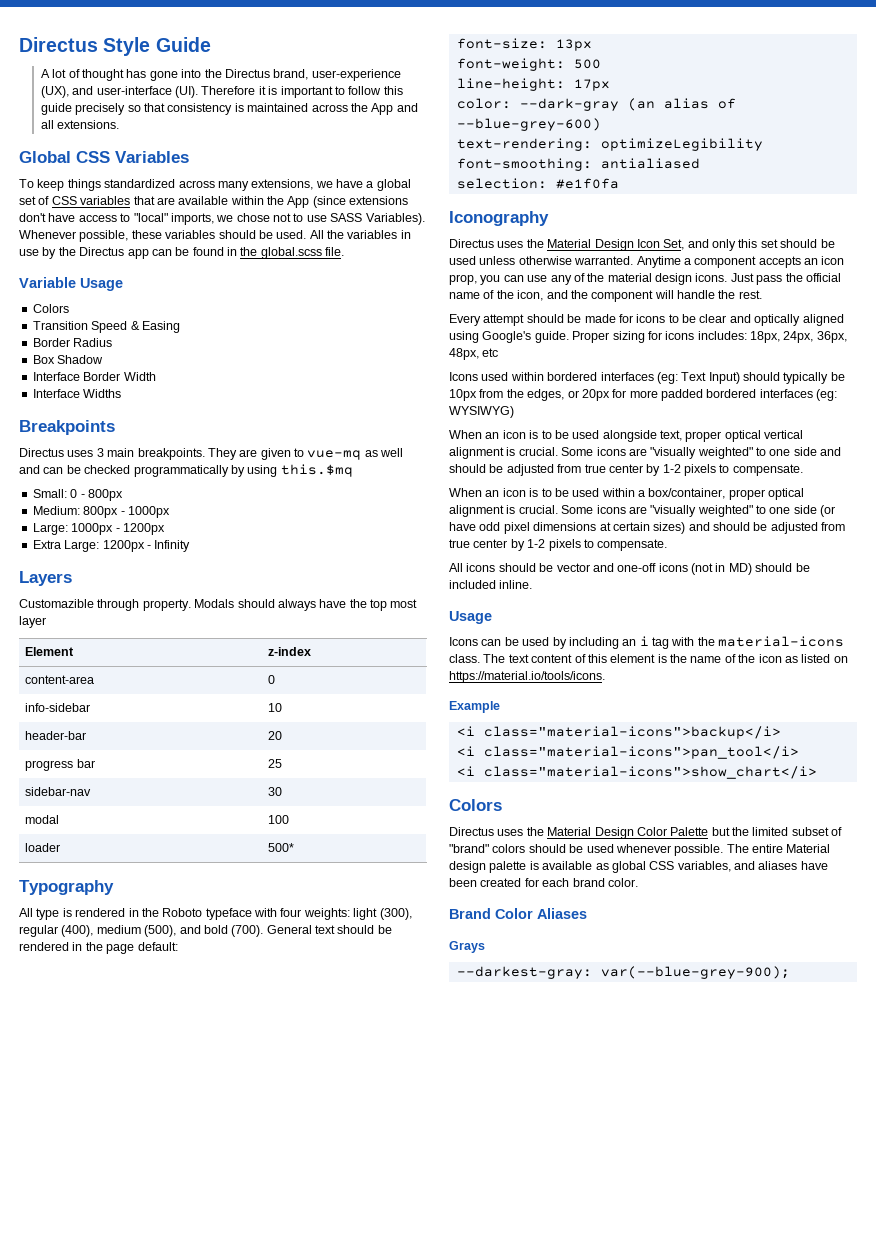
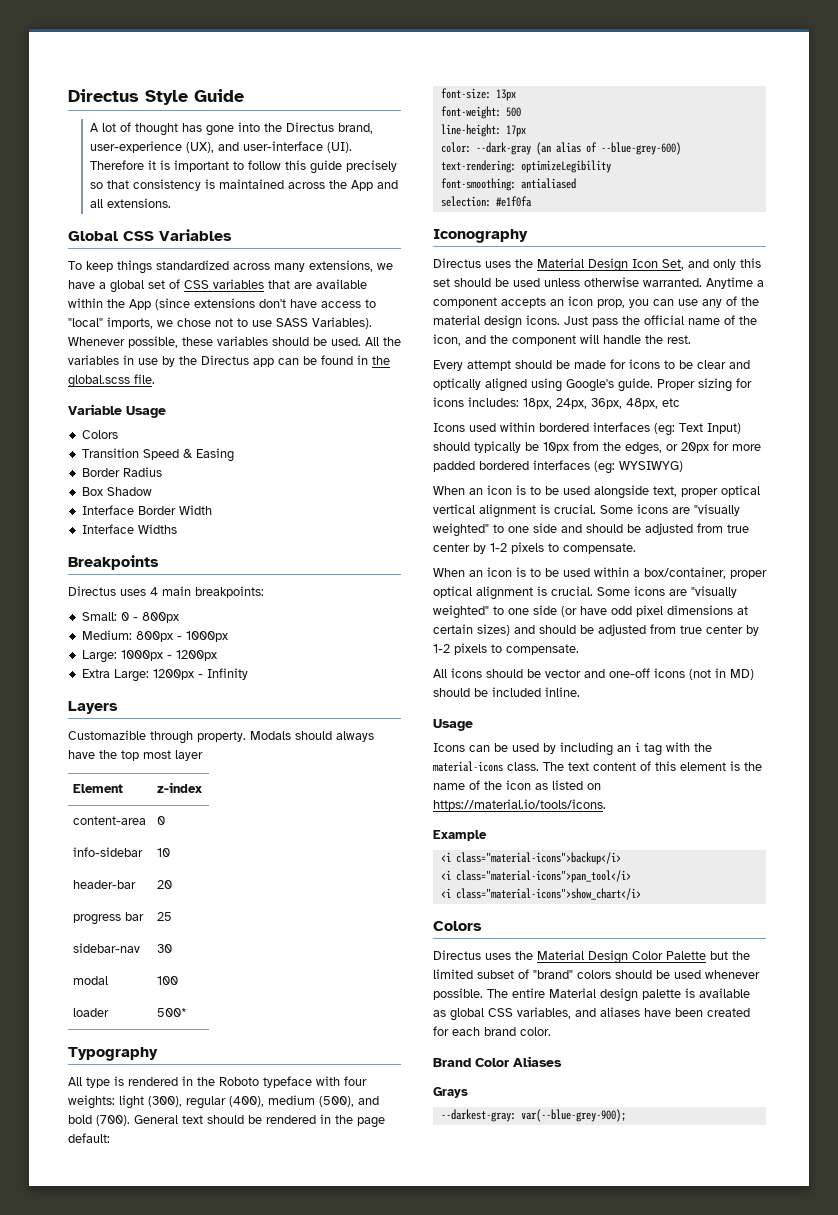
- Directus uses 3 main breakpoints. They are given to vue-mq as well and can be checked programmatically by using this.$mq
+ Directus uses 4 main breakpoints:

